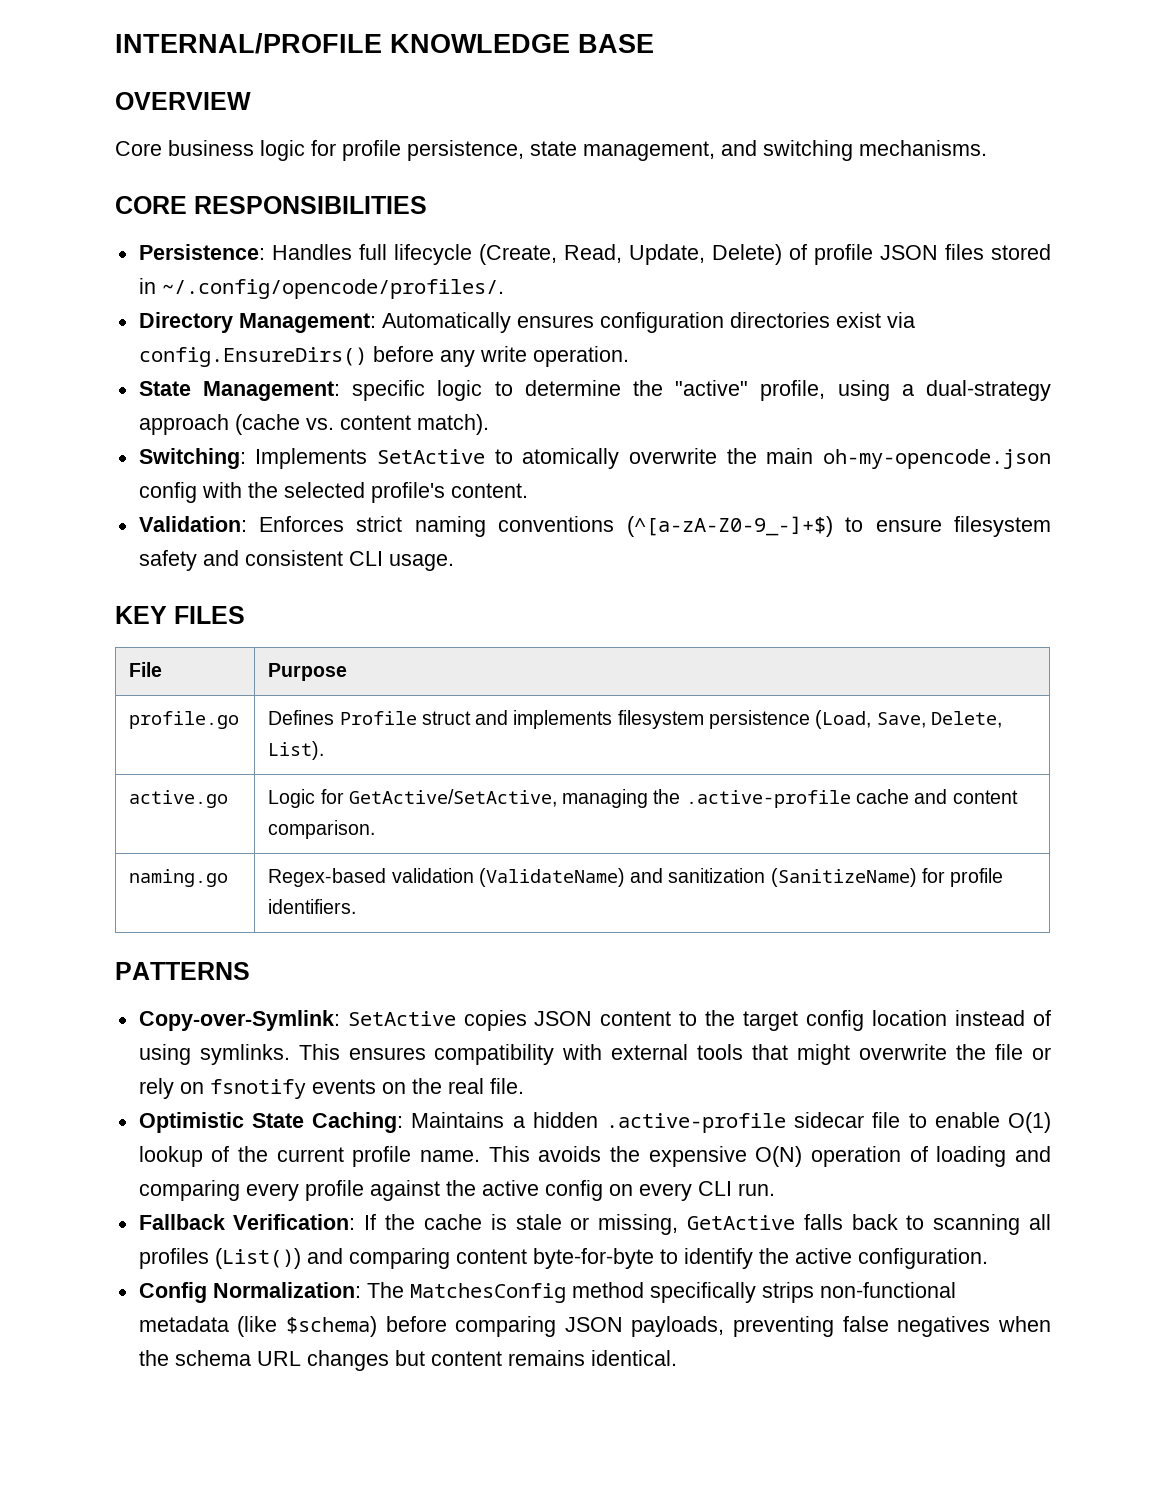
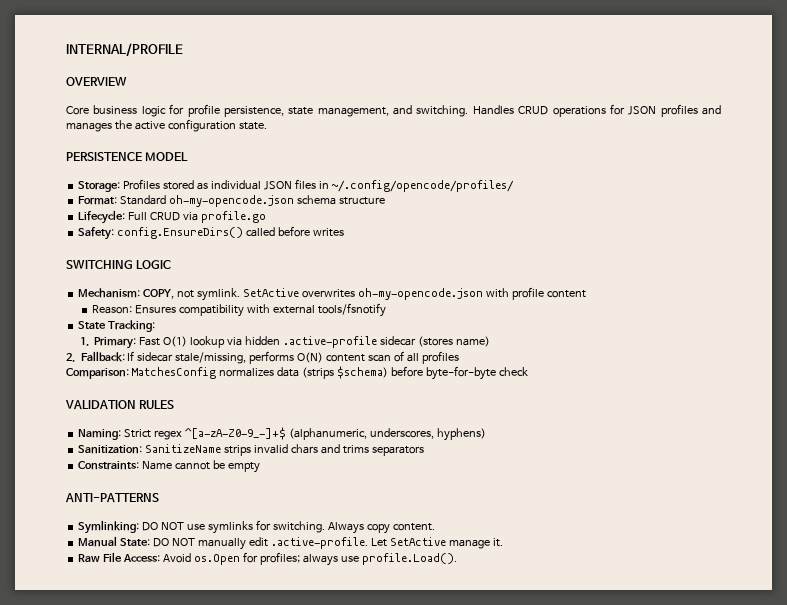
- INTERNAL/PROFILE KNOWLEDGE BASE
+ INTERNAL/PROFILE
- Core business logic for profile persistence, state management, and switching mechanisms.
- CORE RESPONSIBILITIES
- Persistence: Handles full lifecycle (Create, Read, Update, Delete) of profile JSON files stored in ~/.config/opencode/profiles/.
- Directory Management: Automatically ensures configuration directories exist via config.EnsureDirs() before any write operation.
- State Management: specific logic to determine the "active" profile, using a dual-strategy approach (cache vs. content match).
- Switching: Implements SetActive to atomically overwrite the main oh-my-opencode.json config with the selected profile's content.
- Validation: Enforces strict naming conventions (^[a-zA-Z0-9_-]+$) to ensure filesystem safety and consistent CLI usage.
- KEY FILES
- File | Purpose
- profile.go | Defines Profile struct and implements filesystem persistence (Load, Save, Delete, List).
- active.go | Logic for GetActive/SetActive, managing the .active-profile cache and content comparison.
- naming.go | Regex-based validation (ValidateName) and sanitization (SanitizeName) for profile identifiers.
- PATTERNS
- Copy-over-Symlink: SetActive copies JSON content to the target config location instead of using symlinks. This ensures compatibility with external tools that might overwrite the file or rely on fsnotify events on the real file.
- Optimistic State Caching: Maintains a hidden .active-profile sidecar file to enable O(1) lookup of the current profile name. This avoids the expensive O(N) operation of loading and comparing every profile against the active config on every CLI run.
- Fallback Verification: If the cache is stale or missing, GetActive falls back to scanning all profiles (List()) and comparing content byte-for-byte to identify the active configuration.
- Config Normalization: The MatchesConfig method specifically strips non-functional metadata (like $schema) before comparing JSON payloads, preventing false negatives when the schema URL changes but content remains identical.
+ Core business logic for profile persistence, state management, and switching. Handles CRUD operations for JSON profiles and manages the active configuration state.
+ PERSISTENCE MODEL
+ Storage: Profiles stored as individual JSON files in ~/.config/opencode/profiles/
+ Format: Standard oh-my-opencode.json schema structure
+ Lifecycle: Full CRUD via profile.go
+ Safety: config.EnsureDirs() called before writes
+ SWITCHING LOGIC
+ Mechanism: COPY, not symlink. SetActive overwrites oh-my-opencode.json with profile content
+ Reason: Ensures compatibility with external tools/fsnotify
+ State Tracking:
+ 1. Primary: Fast O(1) lookup via hidden .active-profile sidecar (stores name)
+ 2. Fallback: If sidecar stale/missing, performs O(N) content scan of all profiles
+ Comparison: MatchesConfig normalizes data (strips $schema) before byte-for-byte check
+ VALIDATION RULES
+ Naming: Strict regex ^[a-zA-Z0-9_-]+$ (alphanumeric, underscores, hyphens)
+ Sanitization: SanitizeName strips invalid chars and trims separators
+ Constraints: Name cannot be empty
+ ANTI-PATTERNS
+ Symlinking: DO NOT use symlinks for switching. Always copy content.
+ Manual State: DO NOT manually edit .active-profile. Let SetActive manage it.
+ Raw File Access: Avoid os.Open for profiles; always use profile.Load().

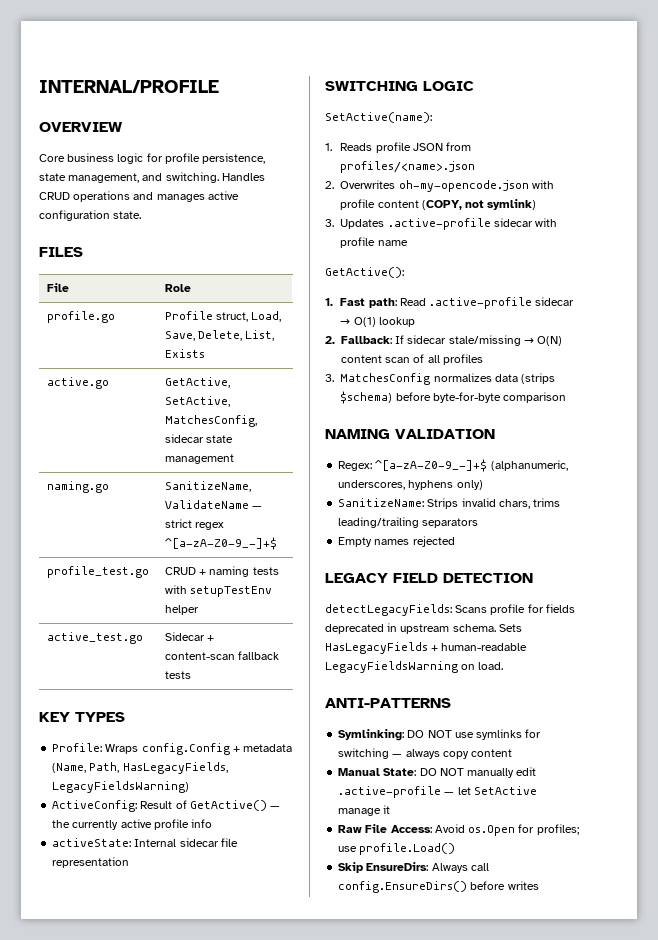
- Handles CRUD operations for JSON profiles and manages the active configuration state.
+ Handles CRUD operations and manages active configuration state.
- PERSISTENCE MODEL
- Storage: Profiles stored as individual JSON files in ~/.config/opencode/profiles/
- Format: Standard oh-my-opencode.json schema structure
- Lifecycle: Full CRUD via profile.go
- Safety: config.EnsureDirs() called before writes
+ FILES
+ File | Role
+ profile.go | Profile struct, Load, Save, Delete, List, Exists
+ active.go | GetActive, SetActive, MatchesConfig, sidecar state management
+ naming.go | SanitizeName, ValidateName — strict regex ^[a-zA-Z0-9_-]+$
+ profile_test.go | CRUD + naming tests with setupTestEnv helper
+ active_test.go | Sidecar + content-scan fallback tests
+ KEY TYPES
+ Profile: Wraps config.Config + metadata (Name, Path, HasLegacyFields, LegacyFieldsWarning)
+ ActiveConfig: Result of GetActive() — the currently active profile info
+ activeState: Internal sidecar file representation
  SWITCHING LOGIC
- Mechanism: COPY, not symlink. SetActive overwrites oh-my-opencode.json with profile content
- Reason: Ensures compatibility with external tools/fsnotify
- State Tracking:
- 1. Primary: Fast O(1) lookup via hidden .active-profile sidecar (stores name)
+ SetActive(name):
+ 1. Reads profile JSON from profiles/<name>.json
+ 2. Overwrites oh-my-opencode.json with profile content (COPY, not symlink)
+ 3. Updates .active-profile sidecar with profile name
+ GetActive():
+ 1. Fast path: Read .active-profile sidecar → O(1) lookup
- 2. Fallback: If sidecar stale/missing, performs O(N) content scan of all profiles
+ 2. Fallback: If sidecar stale/missing → O(N) content scan of all profiles
- Comparison: MatchesConfig normalizes data (strips $schema) before byte-for-byte check
- VALIDATION RULES
- Naming: Strict regex ^[a-zA-Z0-9_-]+$ (alphanumeric, underscores, hyphens)
- Sanitization: SanitizeName strips invalid chars and trims separators
- Constraints: Name cannot be empty
+ 3. MatchesConfig normalizes data (strips $schema) before byte-for-byte comparison
+ NAMING VALIDATION
+ Regex: ^[a-zA-Z0-9_-]+$ (alphanumeric, underscores, hyphens only)
+ SanitizeName: Strips invalid chars, trims leading/trailing separators
+ Empty names rejected
+ LEGACY FIELD DETECTION
+ detectLegacyFields: Scans profile for fields deprecated in upstream schema. Sets HasLegacyFields + human-readable LegacyFieldsWarning on load.
- Symlinking: DO NOT use symlinks for switching. Always copy content.
+ Symlinking: DO NOT use symlinks for switching — always copy content
- Manual State: DO NOT manually edit .active-profile. Let SetActive manage it.
+ Manual State: DO NOT manually edit .active-profile — let SetActive manage it
- Raw File Access: Avoid os.Open for profiles; always use profile.Load().
+ Raw File Access: Avoid os.Open for profiles; use profile.Load()
+ Skip EnsureDirs: Always call config.EnsureDirs() before writes

